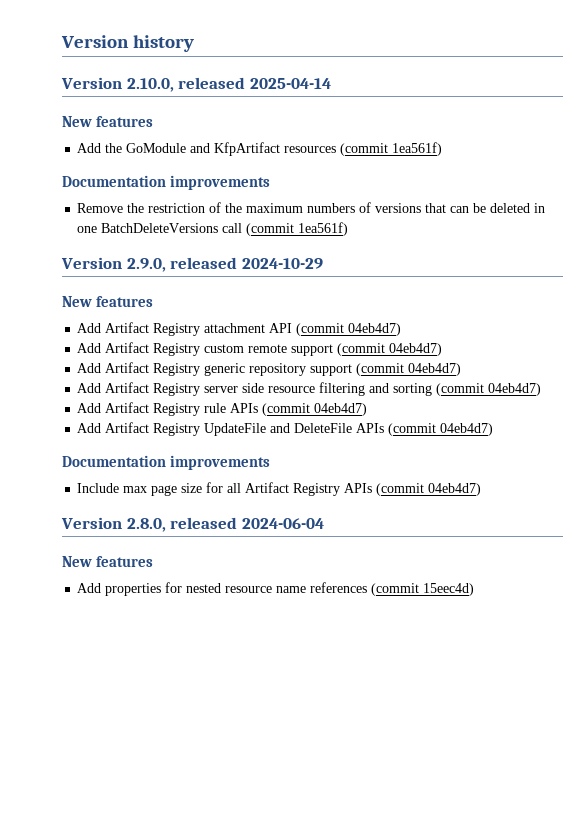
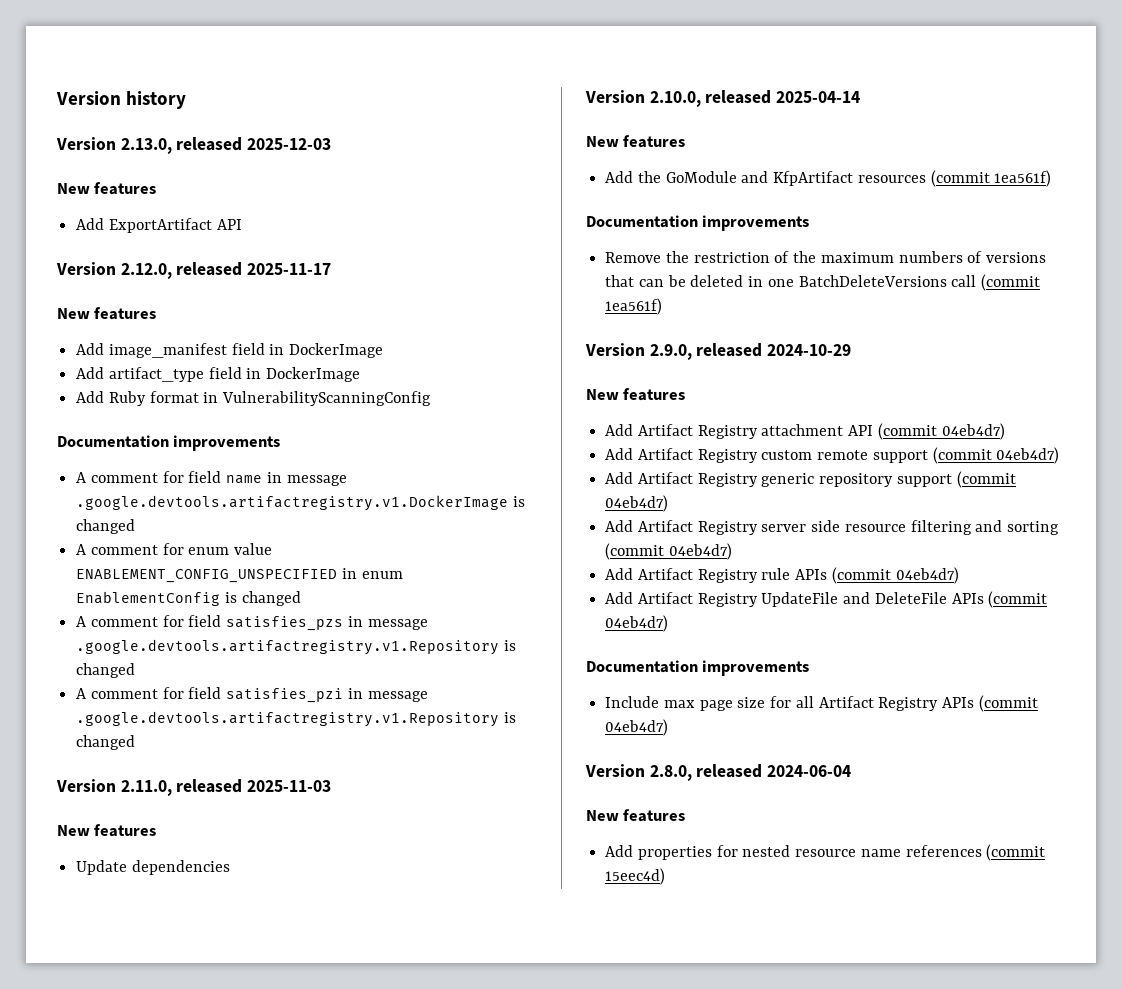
+ Version 2.13.0, released 2025-12-03
+ New features
+ Add ExportArtifact API
+ Version 2.12.0, released 2025-11-17
+ New features
+ Add image_manifest field in DockerImage
+ Add artifact_type field in DockerImage
+ Add Ruby format in VulnerabilityScanningConfig
+ Documentation improvements
+ A comment for field name in message .google.devtools.artifactregistry.v1.DockerImage is changed
+ A comment for enum value ENABLEMENT_CONFIG_UNSPECIFIED in enum EnablementConfig is changed
+ A comment for field satisfies_pzs in message .google.devtools.artifactregistry.v1.Repository is changed
+ A comment for field satisfies_pzi in message .google.devtools.artifactregistry.v1.Repository is changed
+ Version 2.11.0, released 2025-11-03
+ New features
+ Update dependencies

